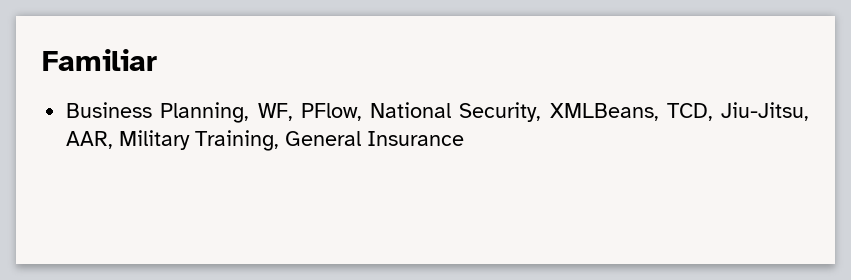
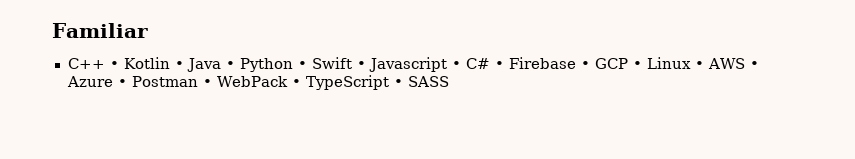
- Business Planning, WF, PFlow, National Security, XMLBeans, TCD, Jiu-Jitsu, AAR, Military Training, General Insurance
+ C++ • Kotlin • Java • Python • Swift • Javascript • C# • Firebase • GCP • Linux • AWS • Azure • Postman • WebPack • TypeScript • SASS

